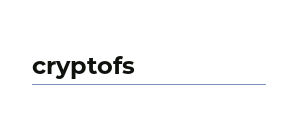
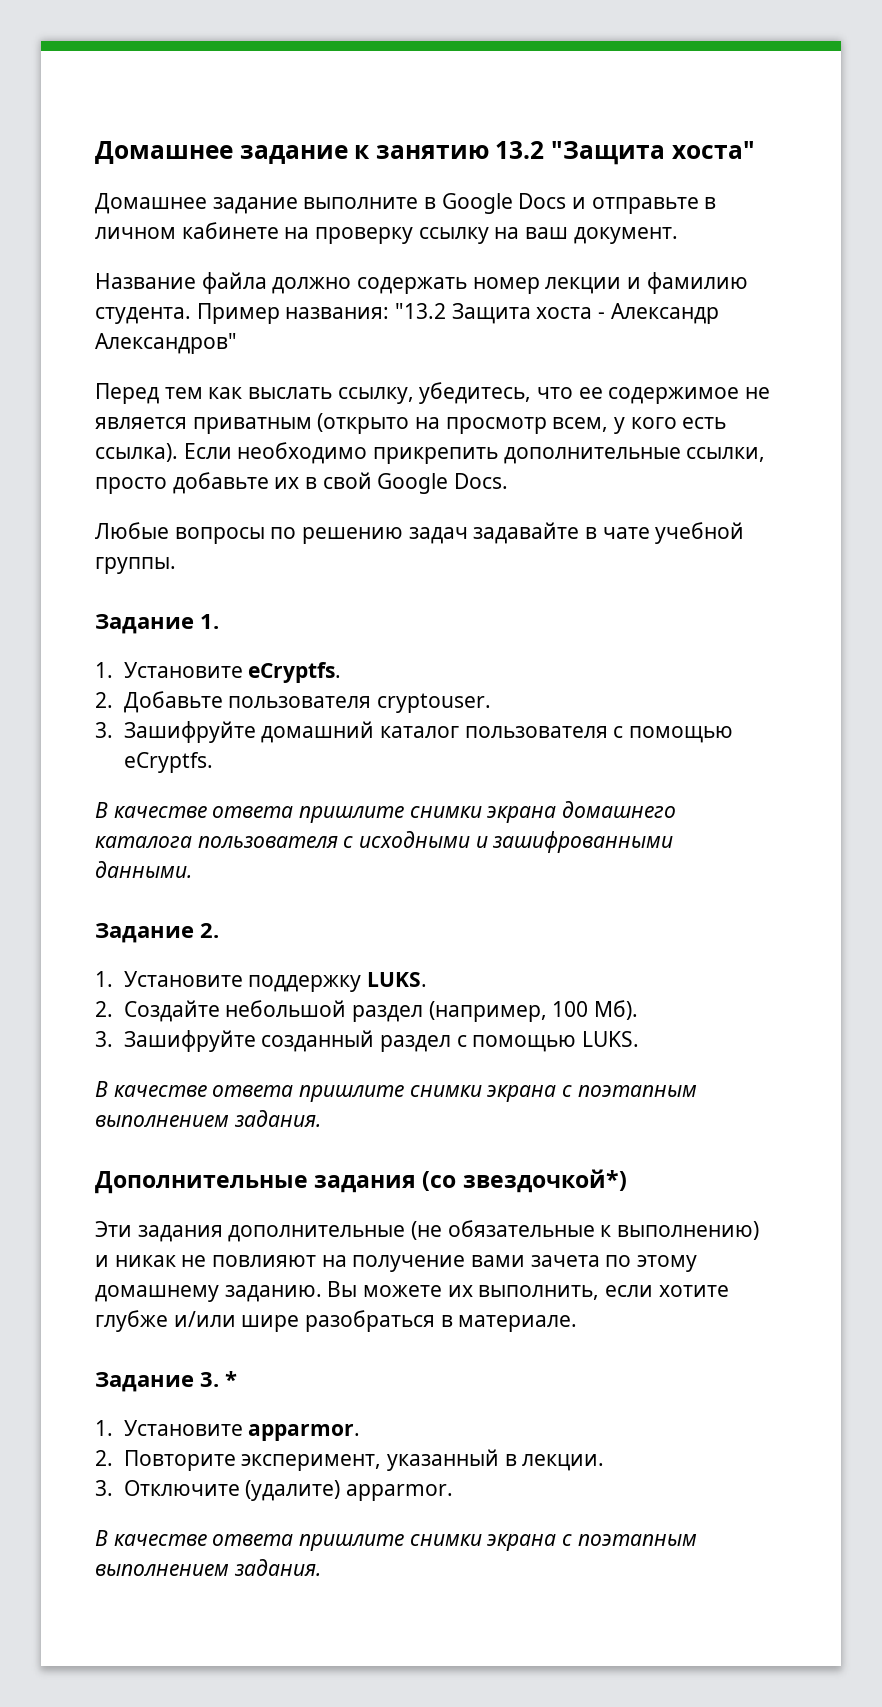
- cryptofs
+ Домашнее задание к занятию 13.2 "Защита хоста"
+ Домашнее задание выполните в Google Docs и отправьте в личном кабинете на проверку ссылку на ваш документ.
+ Название файла должно содержать номер лекции и фамилию студента. Пример названия: "13.2 Защита хоста - Александр Александров"
+ Перед тем как выслать ссылку, убедитесь, что ее содержимое не является приватным (открыто на просмотр всем, у кого есть ссылка). Если необходимо прикрепить дополнительные ссылки, просто добавьте их в свой Google Docs.
+ Любые вопросы по решению задач задавайте в чате учебной группы.
+ Задание 1.
+ 1. Установите eCryptfs.
+ 2. Добавьте пользователя cryptouser.
+ 3. Зашифруйте домашний каталог пользователя с помощью eCryptfs.
+ В качестве ответа пришлите снимки экрана домашнего каталога пользователя с исходными и зашифрованными данными.
+ Задание 2.
+ 1. Установите поддержку LUKS.
+ 2. Создайте небольшой раздел (например, 100 Мб).
+ 3. Зашифруйте созданный раздел с помощью LUKS.
+ В качестве ответа пришлите снимки экрана с поэтапным выполнением задания.
+ Дополнительные задания (со звездочкой*)
+ Эти задания дополнительные (не обязательные к выполнению) и никак не повлияют на получение вами зачета по этому домашнему заданию. Вы можете их выполнить, если хотите глубже и/или шире разобраться в материале.
+ Задание 3. *
+ 1. Установите apparmor.
+ 2. Повторите эксперимент, указанный в лекции.
+ 3. Отключите (удалите) apparmor.
+ В качестве ответа пришлите снимки экрана с поэтапным выполнением задания.

